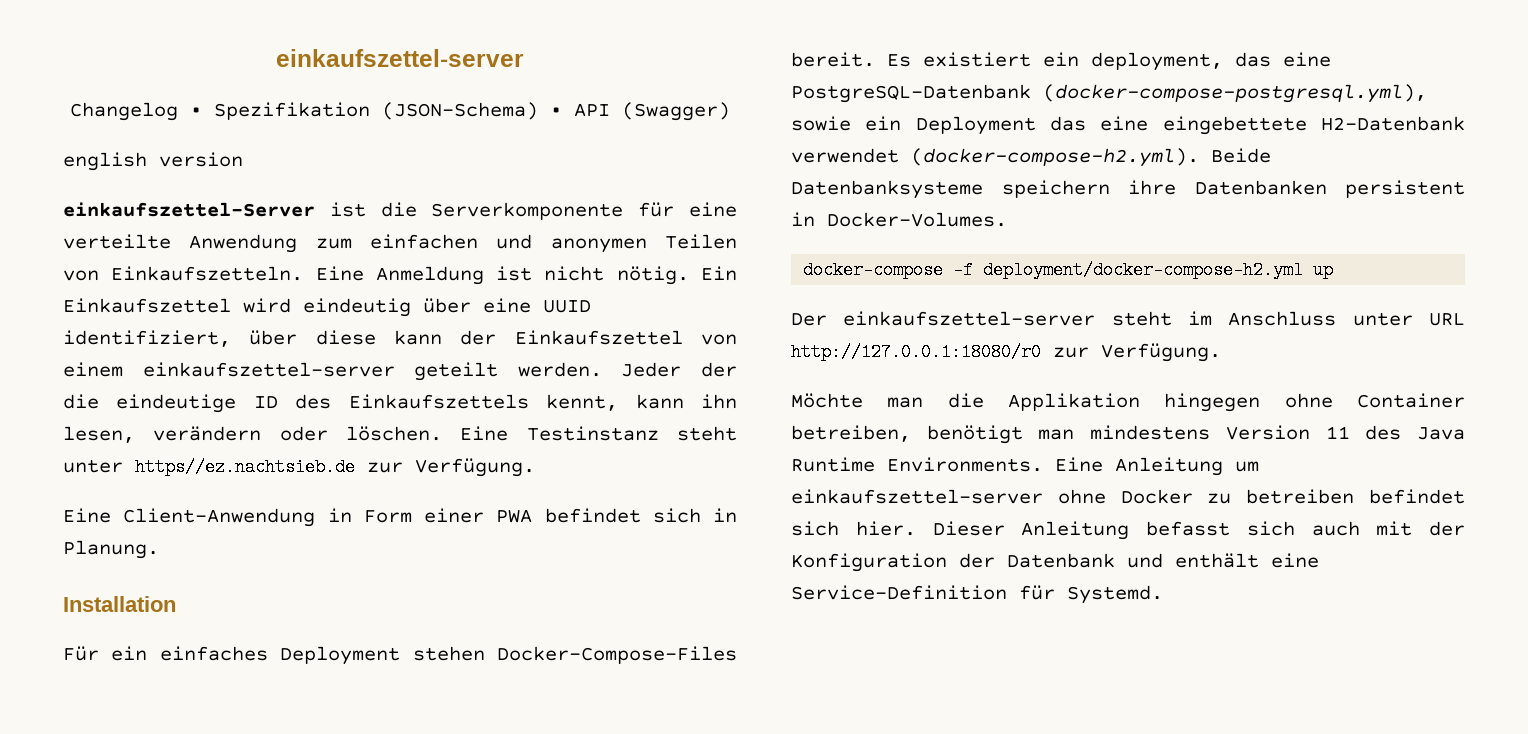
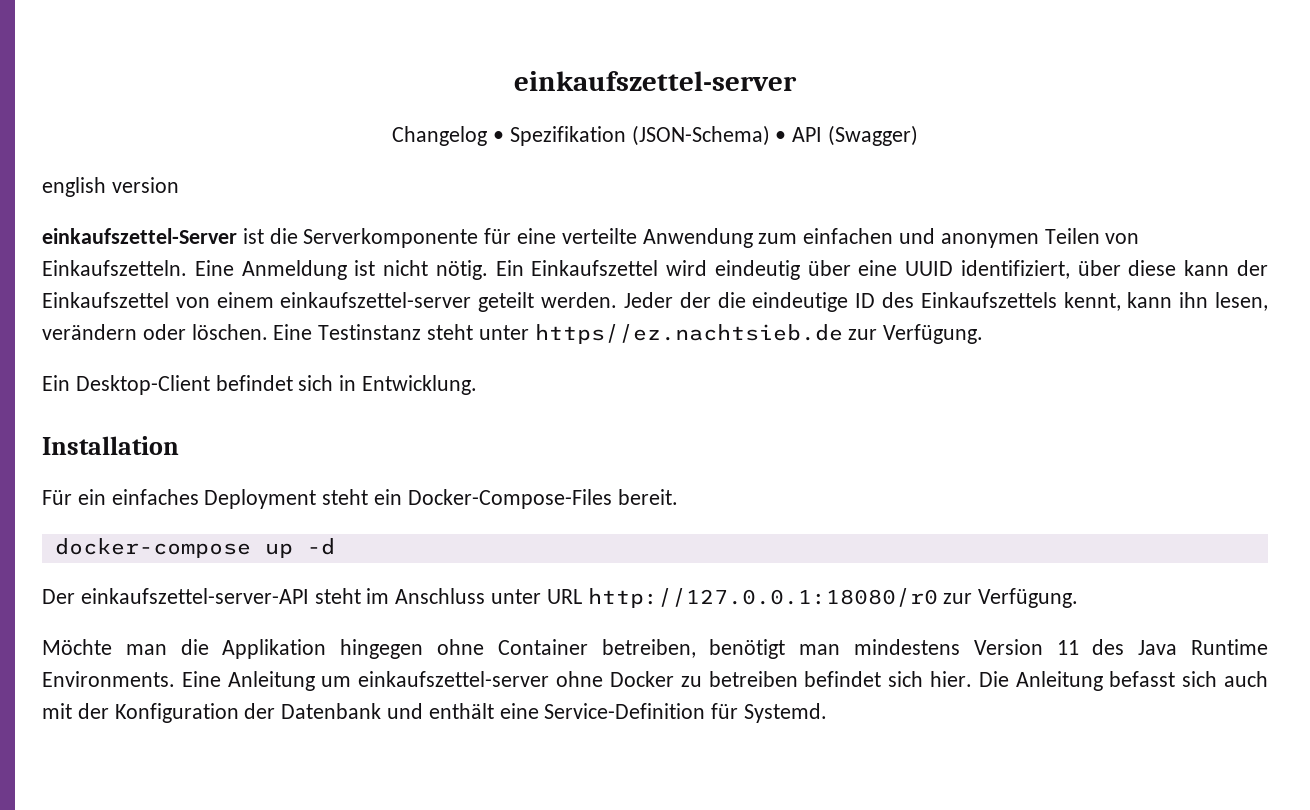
- Eine Client-Anwendung in Form einer PWA befindet sich in Planung.
+ Ein Desktop-Client befindet sich in Entwicklung.
- Für ein einfaches Deployment stehen Docker-Compose-Files bereit. Es existiert ein deployment, das eine PostgreSQL-Datenbank (docker-compose-postgresql.yml), sowie ein Deployment das eine eingebettete H2-Datenbank verwendet (docker-compose-h2.yml). Beide Datenbanksysteme speichern ihre Datenbanken persistent in Docker-Volumes.
+ Für ein einfaches Deployment steht ein Docker-Compose-Files bereit.
- docker-compose -f deployment/docker-compose-h2.yml up
+ docker-compose up -d
- Der einkaufszettel-server steht im Anschluss unter URL http://127.0.0.1:18080/r0 zur Verfügung.
+ Der einkaufszettel-server-API steht im Anschluss unter URL http://127.0.0.1:18080/r0 zur Verfügung.
- Dieser Anleitung befasst sich auch mit der Konfiguration der Datenbank und enthält eine Service-Definition für Systemd.
+ Die Anleitung befasst sich auch mit der Konfiguration der Datenbank und enthält eine Service-Definition für Systemd.

